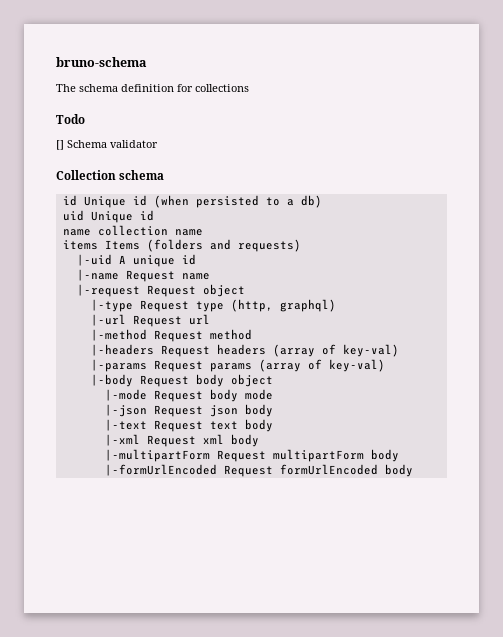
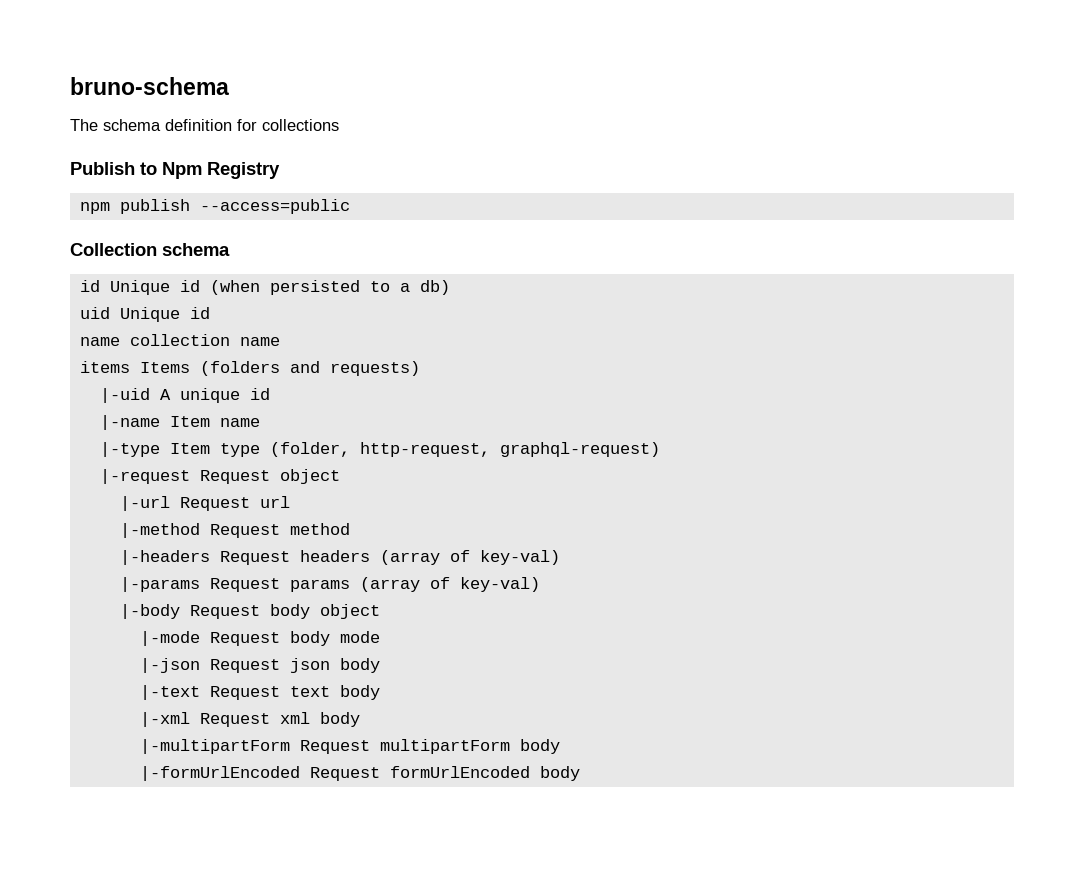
- Todo
- [] Schema validator
+ Publish to Npm Registry
+ npm publish --access=public
- |-name Request name
+ |-name Item name
+ |-type Item type (folder, http-request, graphql-request)
  |-request Request object
- |-type Request type (http, graphql)

